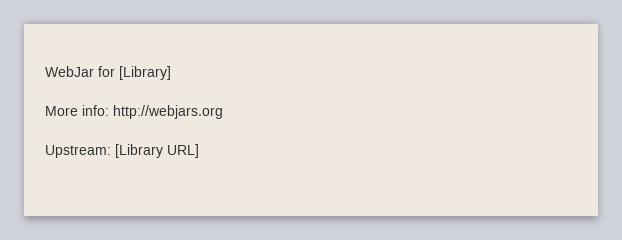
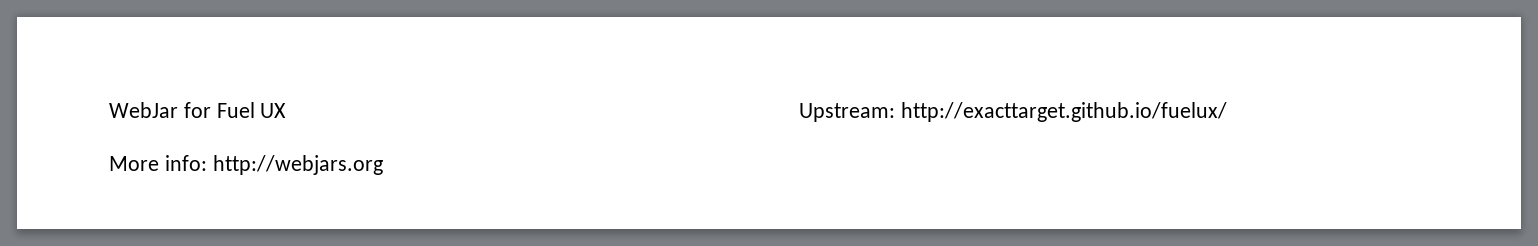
- WebJar for [Library]
+ WebJar for Fuel UX
- Upstream: [Library URL]
+ Upstream: http://exacttarget.github.io/fuelux/

